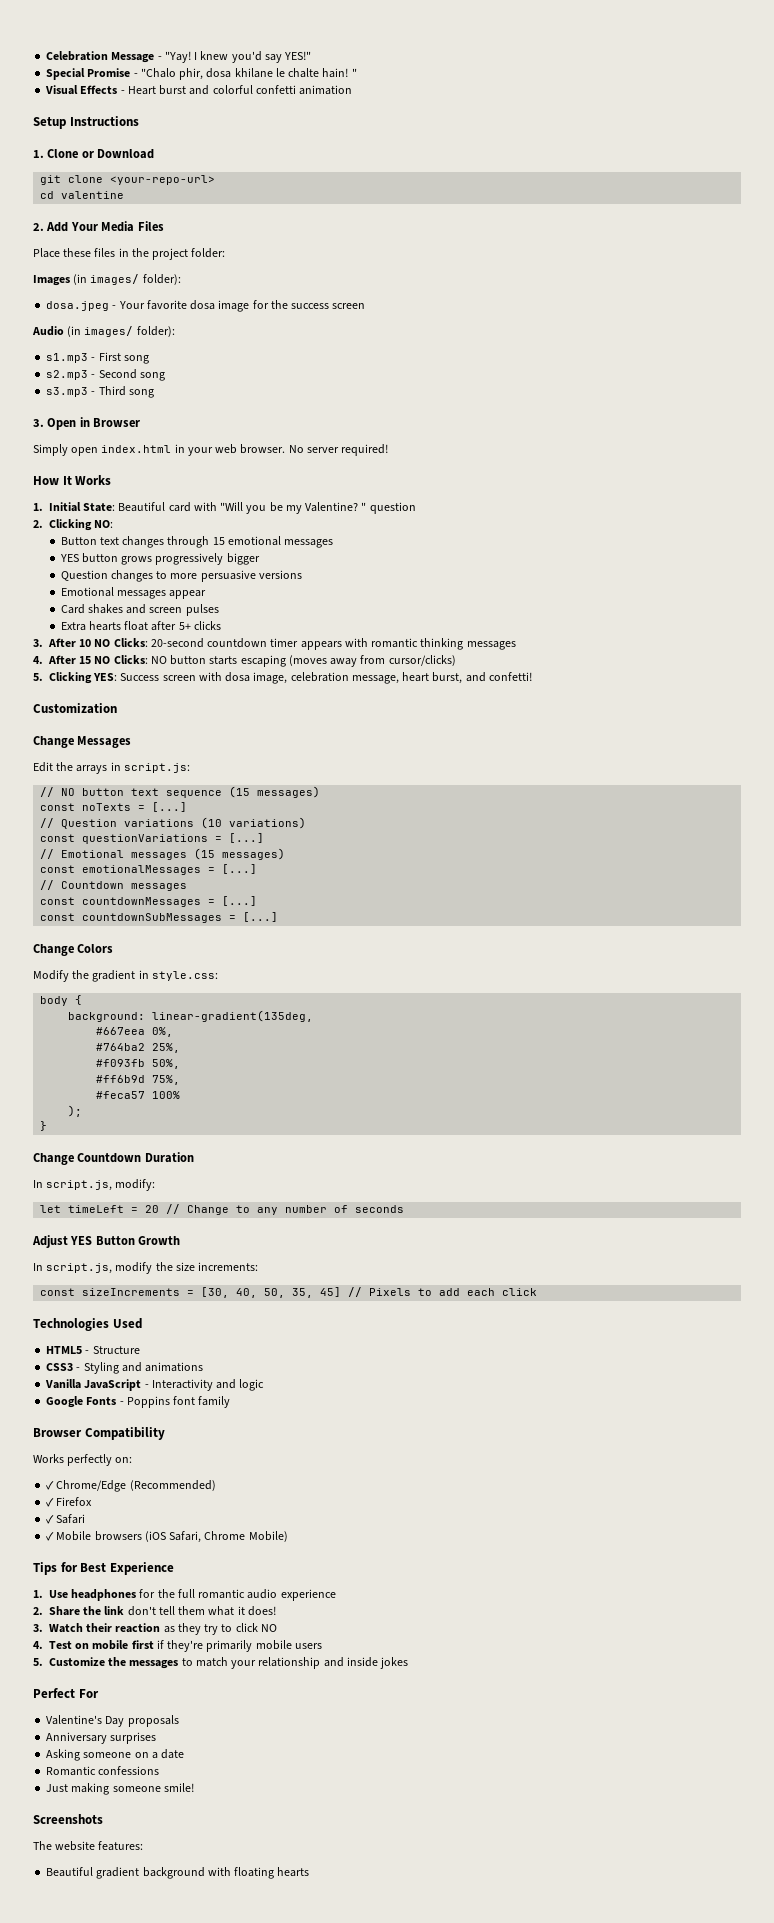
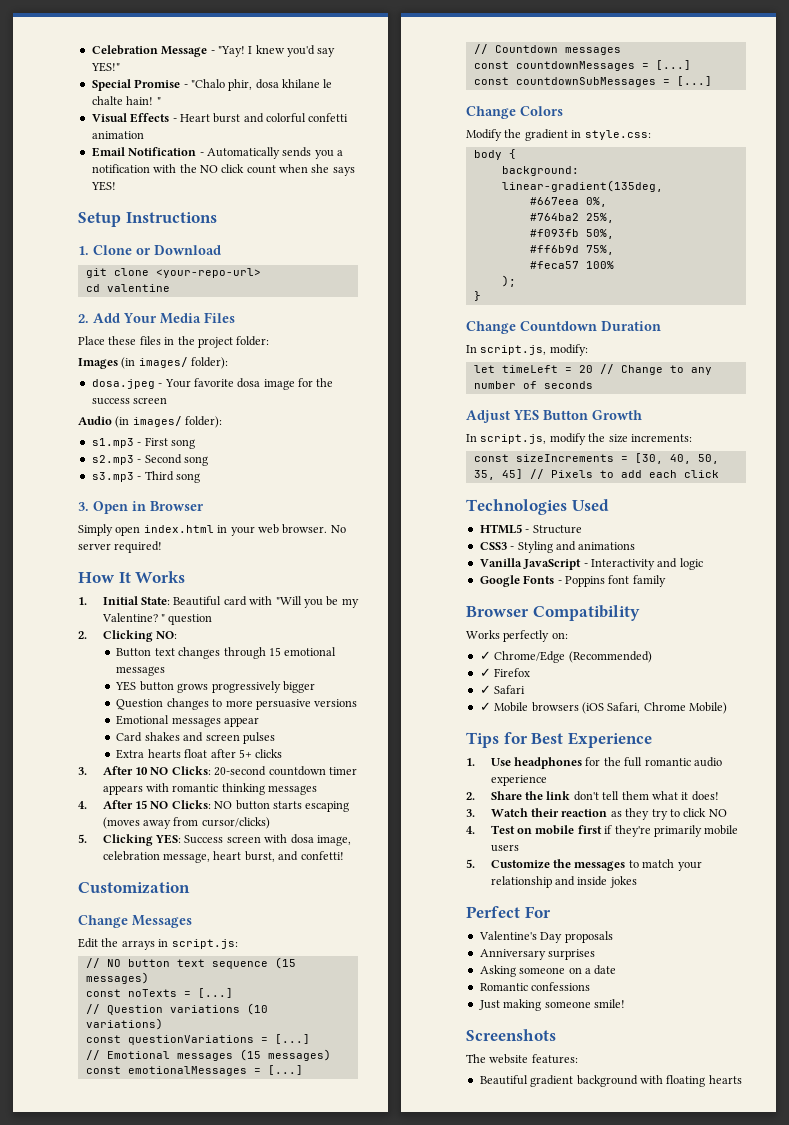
+ Email Notification - Automatically sends you a notification with the NO click count when she says YES!

